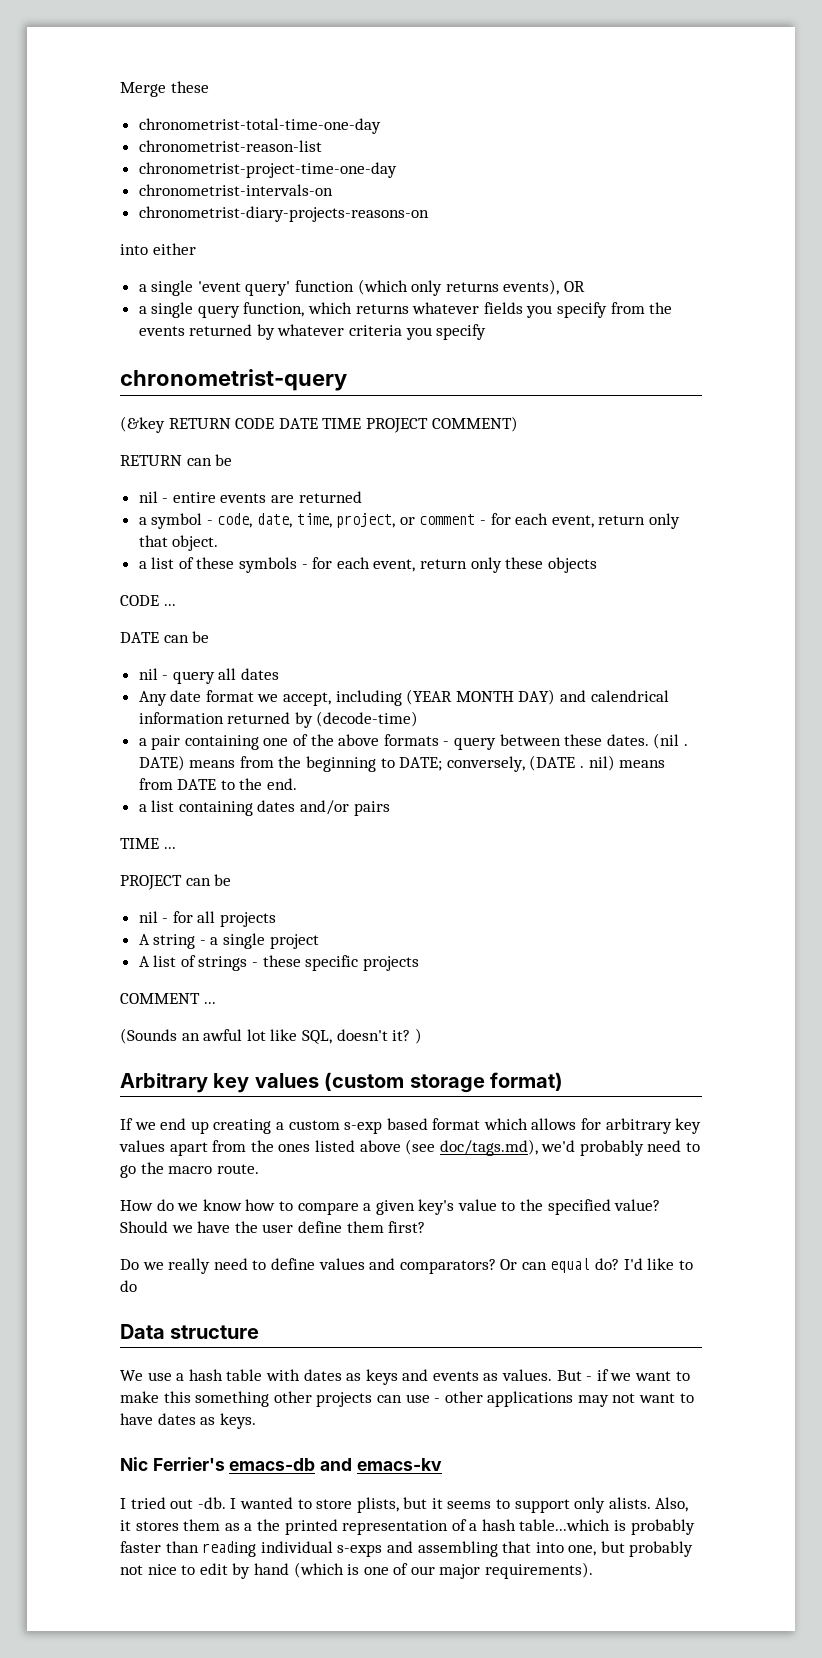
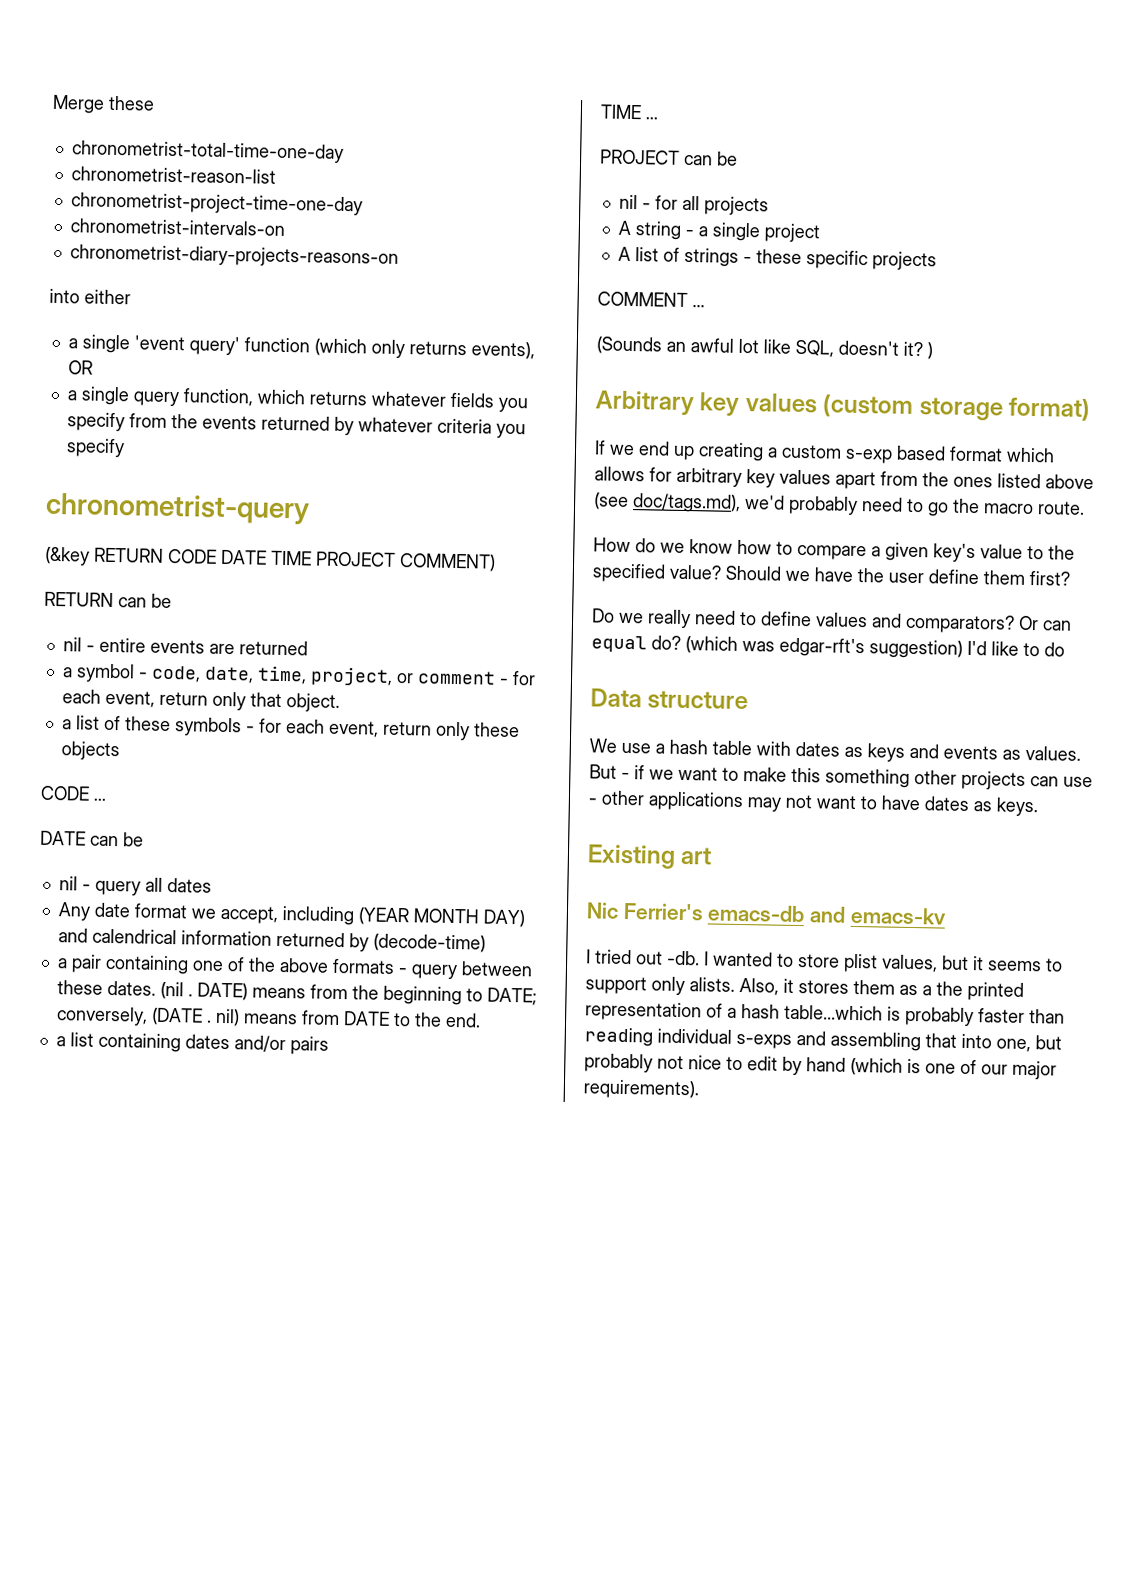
- I'd like to do
+ (which was edgar-rft's suggestion) I'd like to do
+ Existing art
- I wanted to store plists, but it seems to support only alists.
+ I wanted to store plist values, but it seems to support only alists.

